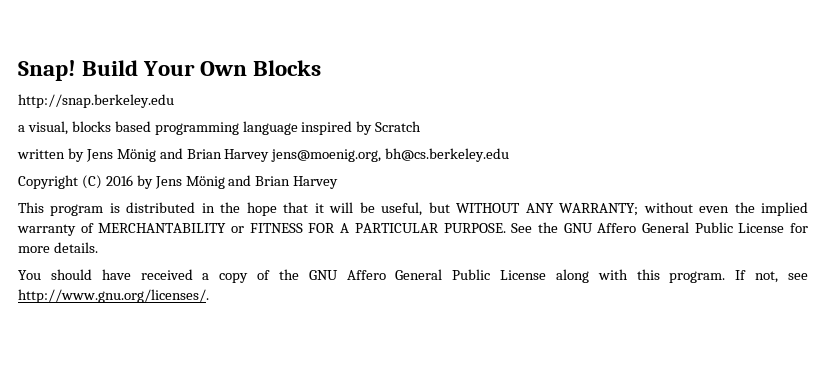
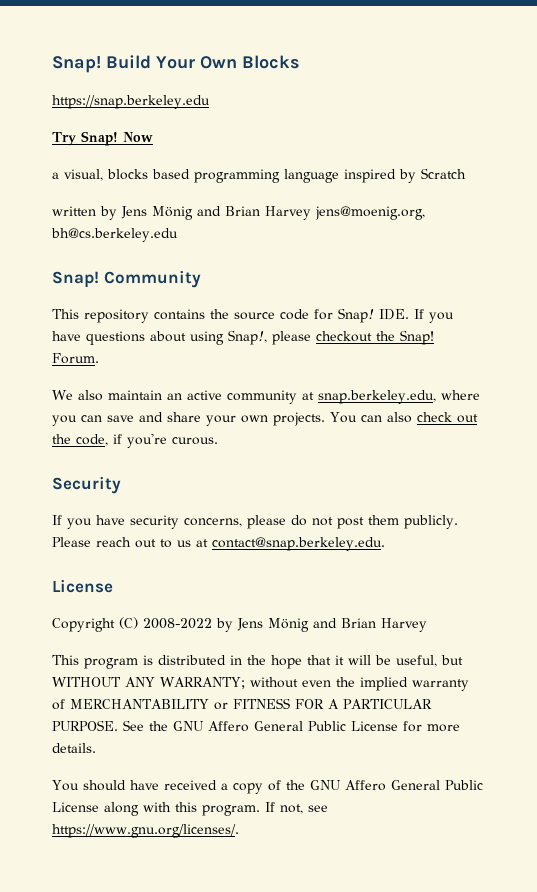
- http://snap.berkeley.edu
+ https://snap.berkeley.edu
+ Try Snap! Now
+ Snap! Community
+ This repository contains the source code for Snap! IDE. If you have questions about using Snap!, please checkout the Snap! Forum.
+ We also maintain an active community at snap.berkeley.edu, where you can save and share your own projects. You can also check out the code, if you're curous.
+ Security
+ If you have security concerns, please do not post them publicly. Please reach out to us at contact@snap.berkeley.edu.
+ License
- Copyright (C) 2016 by Jens Mönig and Brian Harvey
+ Copyright (C) 2008-2022 by Jens Mönig and Brian Harvey
- If not, see http://www.gnu.org/licenses/.
+ If not, see https://www.gnu.org/licenses/.

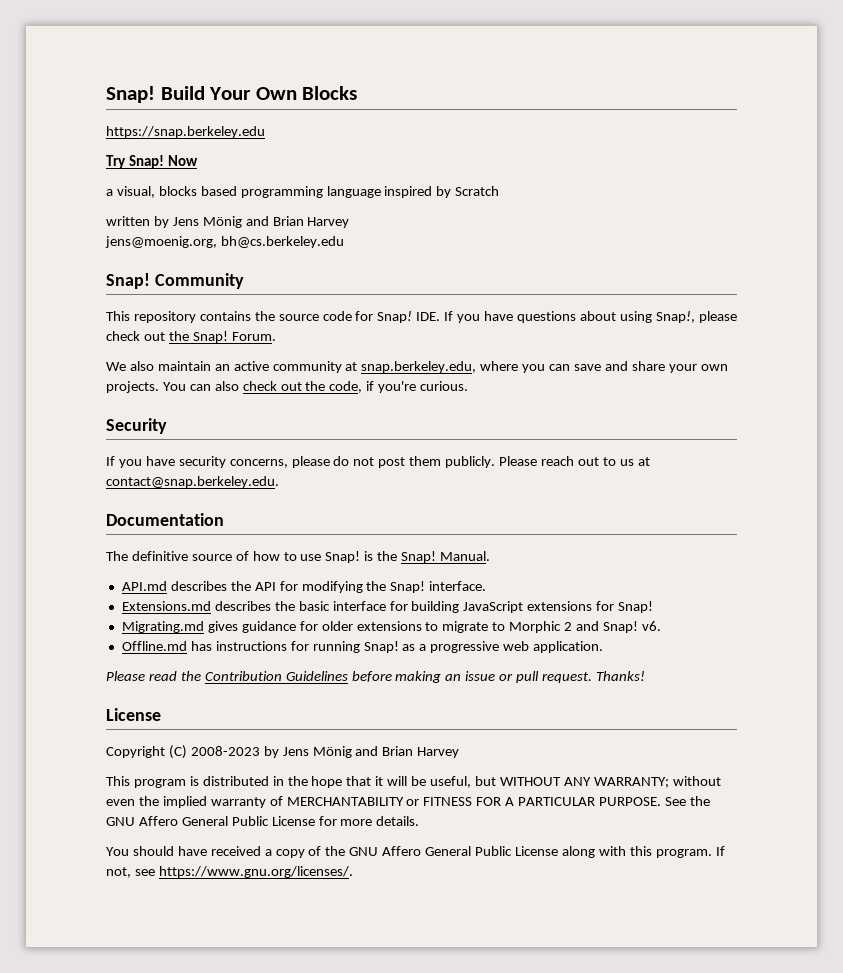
- written by Jens Mönig and Brian Harvey jens@moenig.org, bh@cs.berkeley.edu
+ written by Jens Mönig and Brian Harvey
+ jens@moenig.org, bh@cs.berkeley.edu
- IDE. If you have questions about using Snap!, please checkout the Snap!
+ IDE. If you have questions about using Snap!, please check out the Snap!
- You can also check out the code, if you're curous.
+ You can also check out the code, if you're curious.
+ Documentation
+ The definitive source of how to use Snap! is the Snap! Manual.
+ API.md describes the API for modifying the Snap! interface.
+ Extensions.md describes the basic interface for building JavaScript extensions for Snap!
+ Migrating.md gives guidance for older extensions to migrate to Morphic 2 and Snap! v6.
+ Offline.md has instructions for running Snap! as a progressive web application.
+ Please read the Contribution Guidelines before making an issue or pull request. Thanks!
- Copyright (C) 2008-2022 by Jens Mönig and Brian Harvey
+ Copyright (C) 2008-2023 by Jens Mönig and Brian Harvey

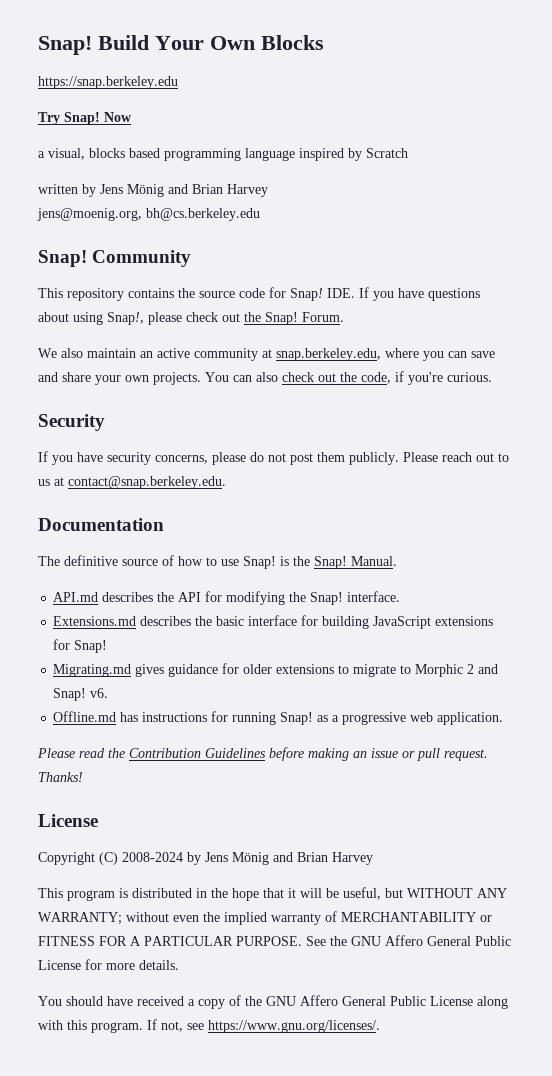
- Copyright (C) 2008-2023 by Jens Mönig and Brian Harvey
+ Copyright (C) 2008-2024 by Jens Mönig and Brian Harvey

